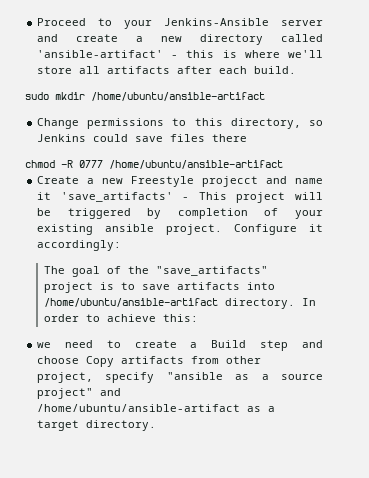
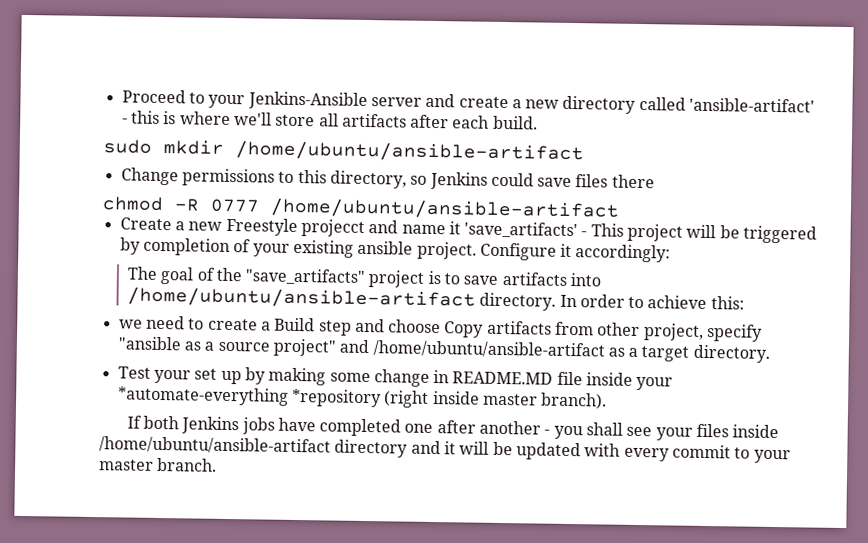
+ Test your set up by making some change in README.MD file inside your *automate-everything *repository (right inside master branch).
+ If both Jenkins jobs have completed one after another - you shall see your files inside /home/ubuntu/ansible-artifact directory and it will be updated with every commit to your master branch.

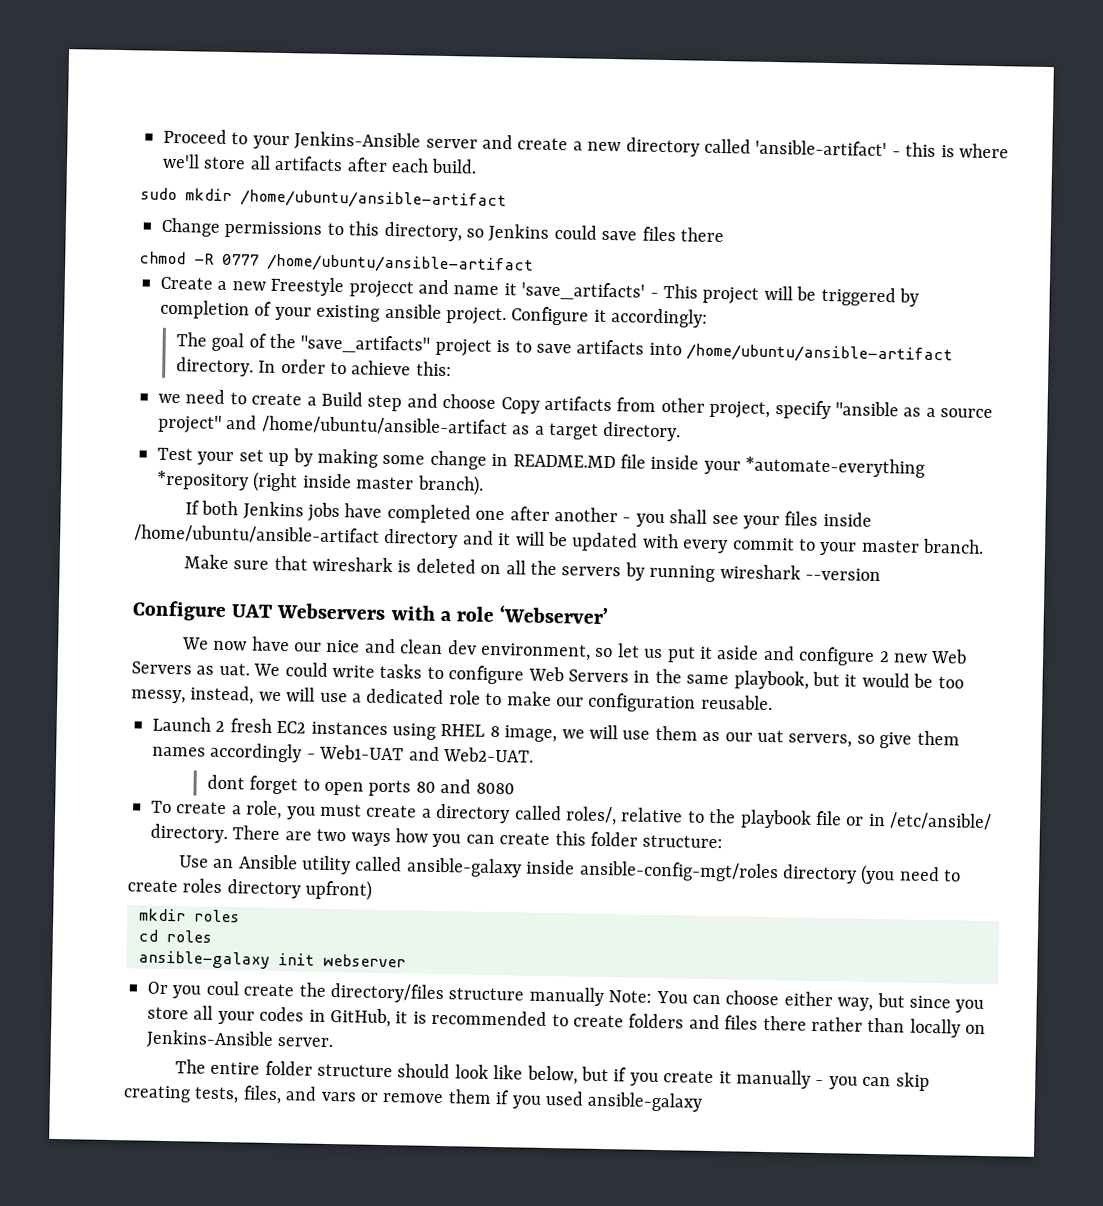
+ Make sure that wireshark is deleted on all the servers by running wireshark --version
+ Configure UAT Webservers with a role ‘Webserver’
+ We now have our nice and clean dev environment, so let us put it aside and configure 2 new Web Servers as uat. We could write tasks to configure Web Servers in the same playbook, but it would be too messy, instead, we will use a dedicated role to make our configuration reusable.
+ Launch 2 fresh EC2 instances using RHEL 8 image, we will use them as our uat servers, so give them names accordingly - Web1-UAT and Web2-UAT.
+ dont forget to open ports 80 and 8080
+ To create a role, you must create a directory called roles/, relative to the playbook file or in /etc/ansible/ directory. There are two ways how you can create this folder structure:
+ Use an Ansible utility called ansible-galaxy inside ansible-config-mgt/roles directory (you need to create roles directory upfront)
+ mkdir roles
+ cd roles
+ ansible-galaxy init webserver
+ Or you coul create the directory/files structure manually Note: You can choose either way, but since you store all your codes in GitHub, it is recommended to create folders and files there rather than locally on Jenkins-Ansible server.
+ The entire folder structure should look like below, but if you create it manually - you can skip creating tests, files, and vars or remove them if you used ansible-galaxy

